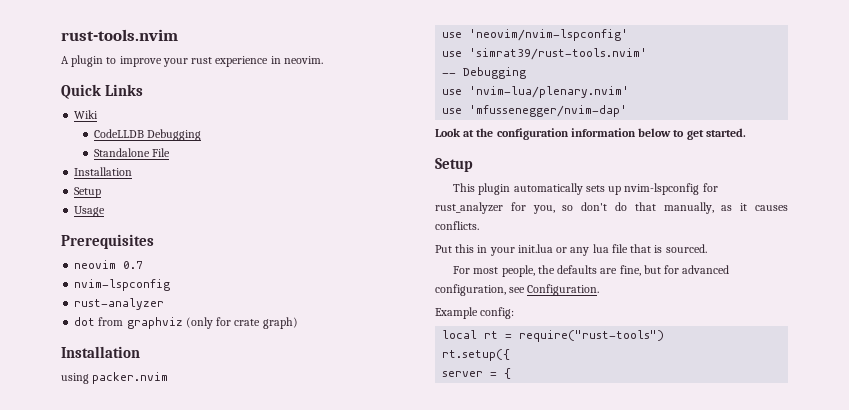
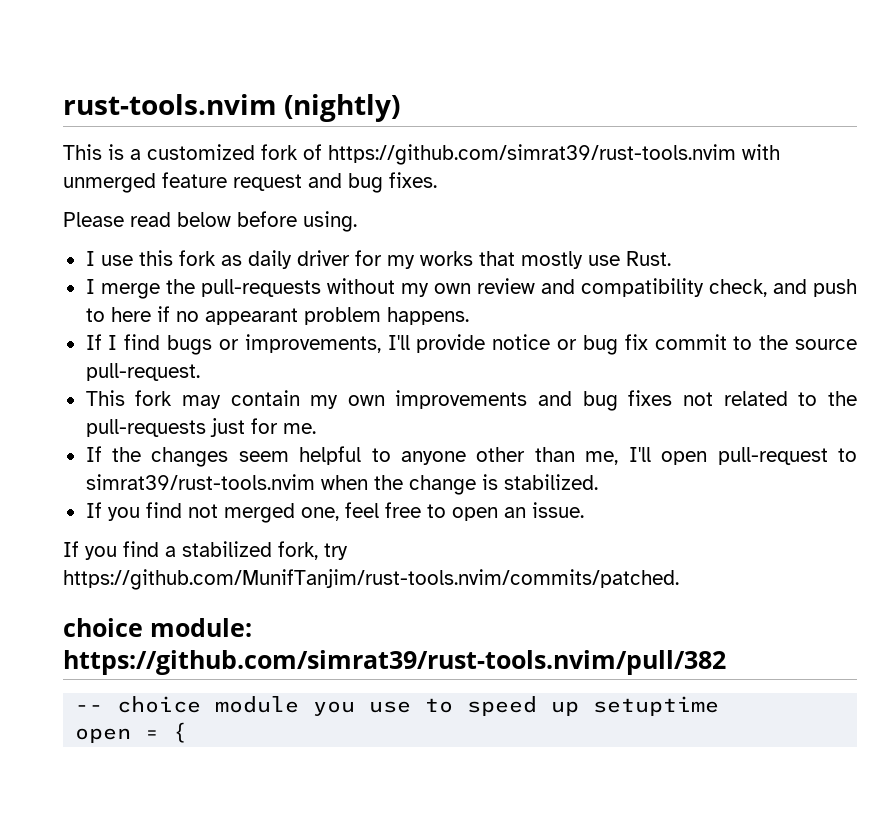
- rust-tools.nvim
- A plugin to improve your rust experience in neovim.
- Quick Links
- Wiki
- CodeLLDB Debugging
- Standalone File
- Installation
- Setup
- Usage
- Prerequisites
- neovim 0.7
- nvim-lspconfig
- rust-analyzer
- dot from graphviz (only for crate graph)
- Installation
- using packer.nvim
- use 'neovim/nvim-lspconfig'
- use 'simrat39/rust-tools.nvim'
- -- Debugging
- use 'nvim-lua/plenary.nvim'
- use 'mfussenegger/nvim-dap'
- Look at the configuration information below to get started.
- Setup
- This plugin automatically sets up nvim-lspconfig for rust_analyzer for you, so don't do that manually, as it causes conflicts.
- Put this in your init.lua or any lua file that is sourced.
- For most people, the defaults are fine, but for advanced configuration, see Configuration.
- Example config:
- local rt = require("rust-tools")
- rt.setup({
- server = {
+ rust-tools.nvim (nightly)
+ This is a customized fork of https://github.com/simrat39/rust-tools.nvim with unmerged feature request and bug fixes.
+ Please read below before using.
+ I use this fork as daily driver for my works that mostly use Rust.
+ I merge the pull-requests without my own review and compatibility check, and push to here if no appearant problem happens.
+ If I find bugs or improvements, I'll provide notice or bug fix commit to the source pull-request.
+ This fork may contain my own improvements and bug fixes not related to the pull-requests just for me.
+ If the changes seem helpful to anyone other than me, I'll open pull-request to simrat39/rust-tools.nvim when the change is stabilized.
+ If you find not merged one, feel free to open an issue.
+ If you find a stabilized fork, try https://github.com/MunifTanjim/rust-tools.nvim/commits/patched.
+ choice module: https://github.com/simrat39/rust-tools.nvim/pull/382
+ -- choice module you use to speed up setuptime
+ open = {

